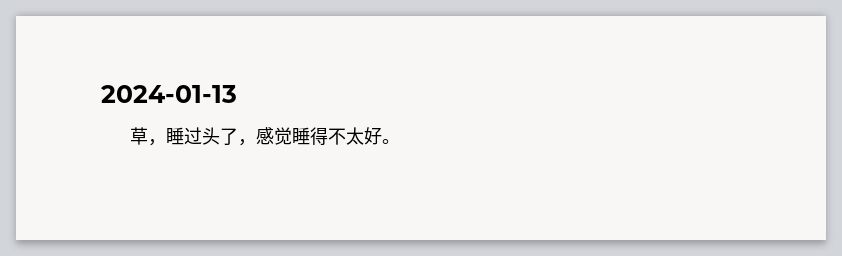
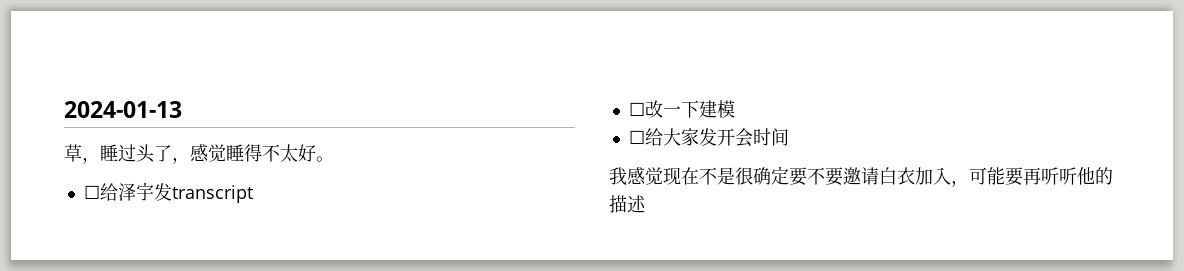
+ ☐给泽宇发transcript
+ ☐改一下建模
+ ☐给大家发开会时间
+ 我感觉现在不是很确定要不要邀请白衣加入，可能要再听听他的描述

